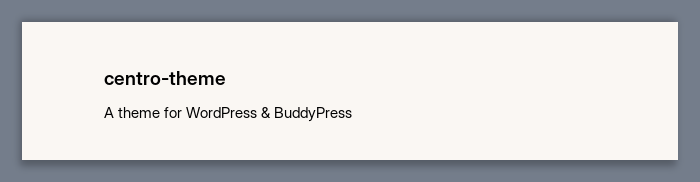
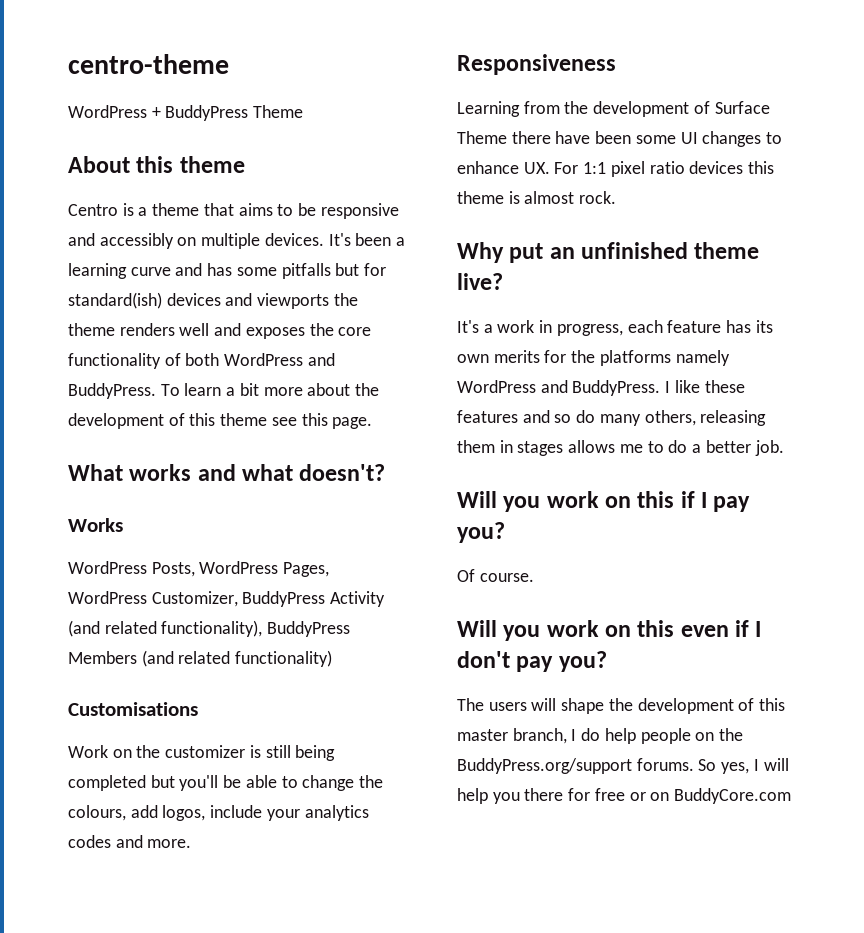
- A theme for WordPress & BuddyPress
+ WordPress + BuddyPress Theme
+ About this theme
+ Centro is a theme that aims to be responsive and accessibly on multiple devices. It's been a learning curve and has some pitfalls but for standard(ish) devices and viewports the theme renders well and exposes the core functionality of both WordPress and BuddyPress. To learn a bit more about the development of this theme see this page.
+ What works and what doesn't?
+ Works
+ WordPress Posts, WordPress Pages, WordPress Customizer, BuddyPress Activity (and related functionality), BuddyPress Members (and related functionality)
+ Customisations
+ Work on the customizer is still being completed but you'll be able to change the colours, add logos, include your analytics codes and more.
+ Responsiveness
+ Learning from the development of Surface Theme there have been some UI changes to enhance UX. For 1:1 pixel ratio devices this theme is almost rock.
+ Why put an unfinished theme live?
+ It's a work in progress, each feature has its own merits for the platforms namely WordPress and BuddyPress. I like these features and so do many others, releasing them in stages allows me to do a better job.
+ Will you work on this if I pay you?
+ Of course.
+ Will you work on this even if I don't pay you?
+ The users will shape the development of this master branch, I do help people on the BuddyPress.org/support forums. So yes, I will help you there for free or on BuddyCore.com

